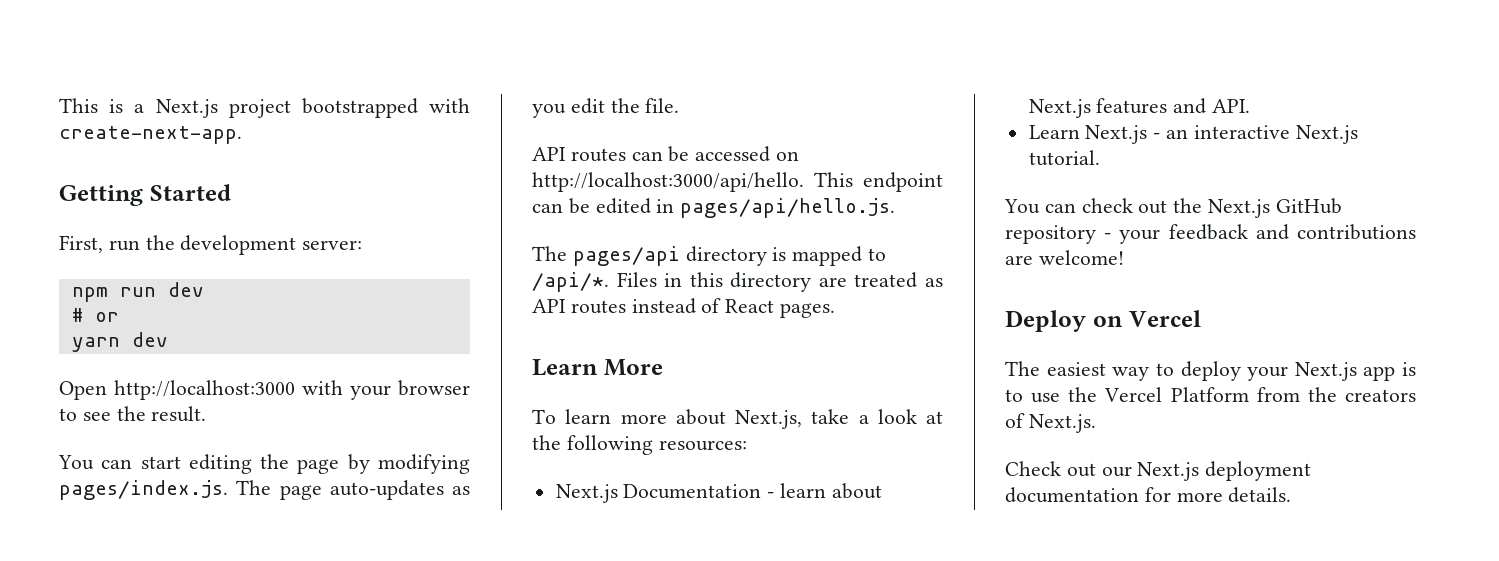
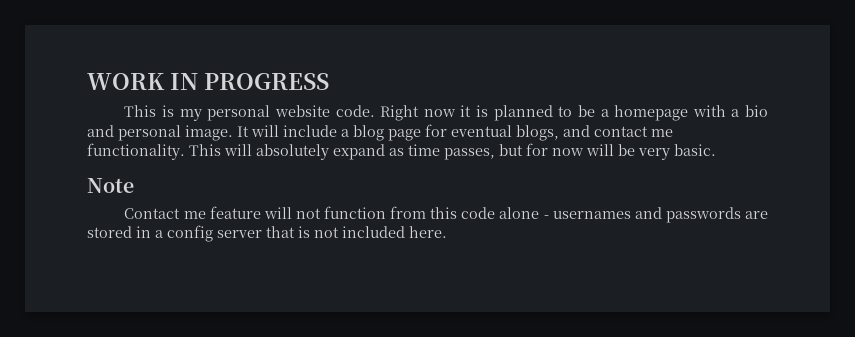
- This is a Next.js project bootstrapped with create-next-app.
- Getting Started
- First, run the development server:
- npm run dev
- # or
- yarn dev
- Open http://localhost:3000 with your browser to see the result.
- You can start editing the page by modifying pages/index.js. The page auto-updates as you edit the file.
- API routes can be accessed on http://localhost:3000/api/hello. This endpoint can be edited in pages/api/hello.js.
- The pages/api directory is mapped to /api/*. Files in this directory are treated as API routes instead of React pages.
- Learn More
- To learn more about Next.js, take a look at the following resources:
- Next.js Documentation - learn about Next.js features and API.
- Learn Next.js - an interactive Next.js tutorial.
- You can check out the Next.js GitHub repository - your feedback and contributions are welcome!
- Deploy on Vercel
- The easiest way to deploy your Next.js app is to use the Vercel Platform from the creators of Next.js.
- Check out our Next.js deployment documentation for more details.
+ WORK IN PROGRESS
+ This is my personal website code. Right now it is planned to be a homepage with a bio and personal image. It will include a blog page for eventual blogs, and contact me functionality. This will absolutely expand as time passes, but for now will be very basic.
+ Note
+ Contact me feature will not function from this code alone - usernames and passwords are stored in a config server that is not included here.

